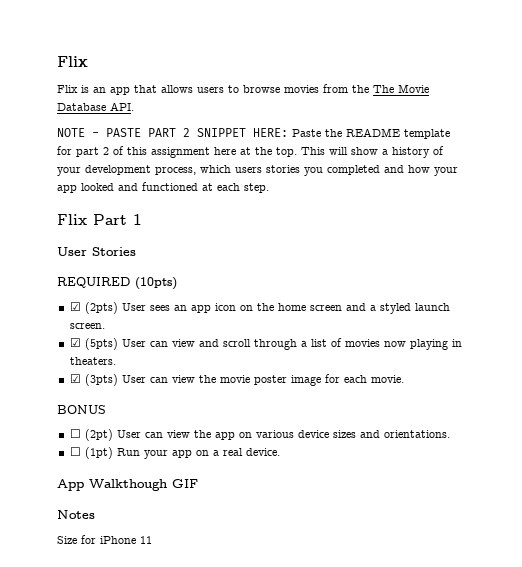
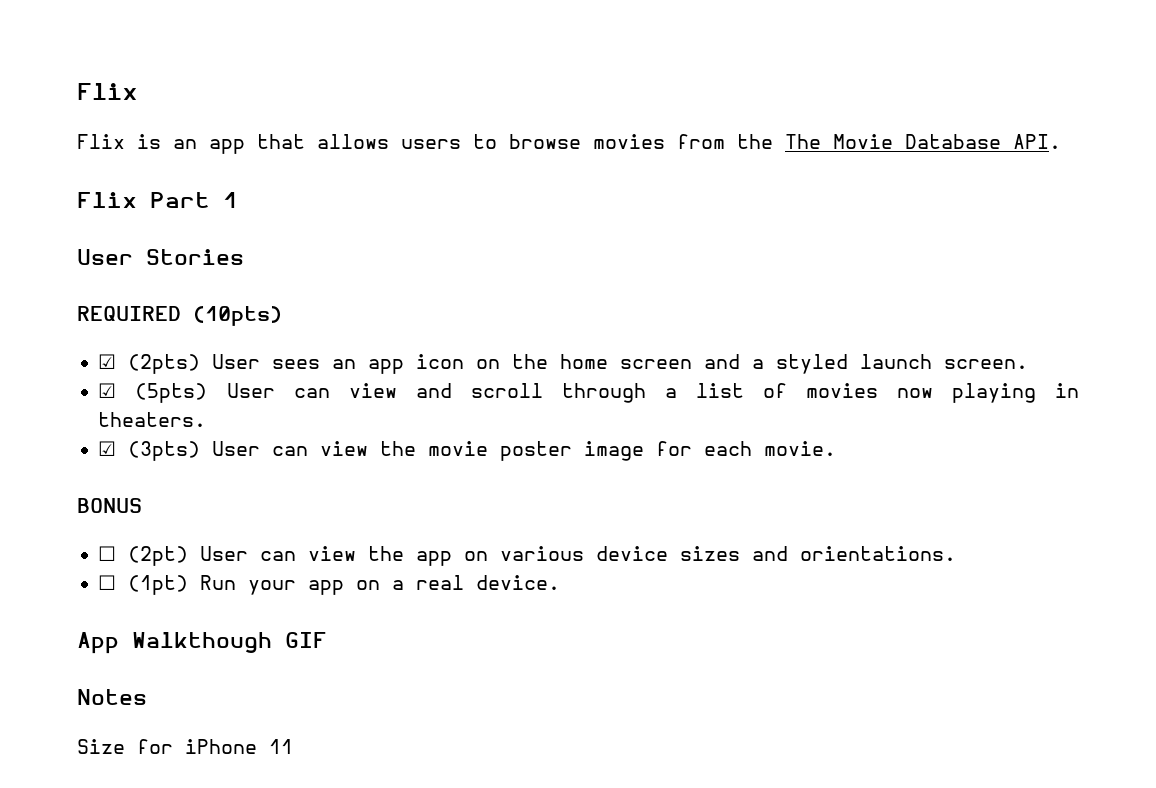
- NOTE - PASTE PART 2 SNIPPET HERE: Paste the README template for part 2 of this assignment here at the top. This will show a history of your development process, which users stories you completed and how your app looked and functioned at each step.

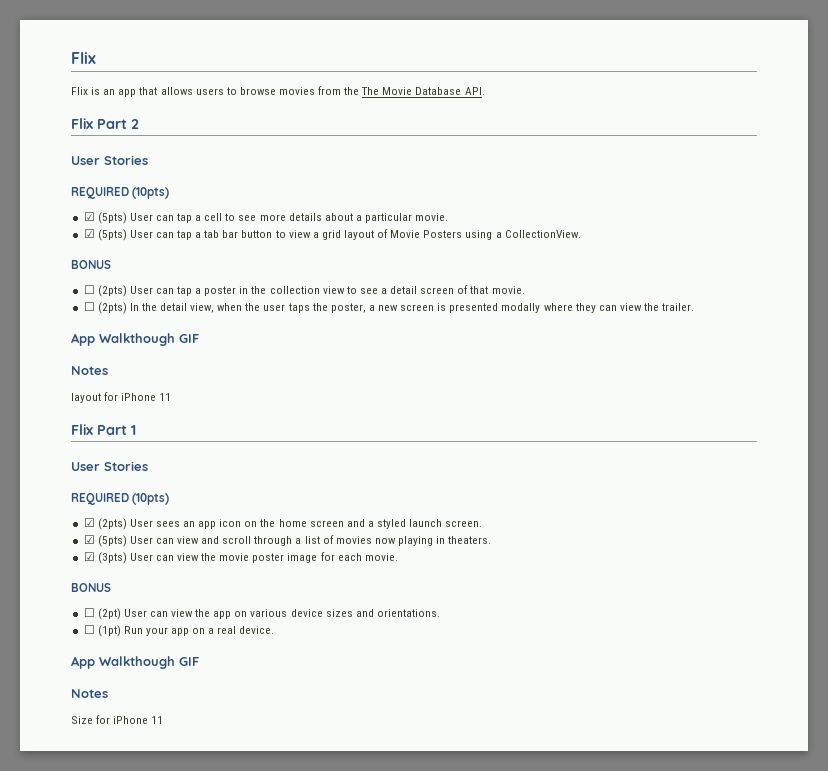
+ Flix Part 2
+ User Stories
+ REQUIRED (10pts)
+ ☑ (5pts) User can tap a cell to see more details about a particular movie.
+ ☑ (5pts) User can tap a tab bar button to view a grid layout of Movie Posters using a CollectionView.
+ BONUS
+ ☐ (2pts) User can tap a poster in the collection view to see a detail screen of that movie.
+ ☐ (2pts) In the detail view, when the user taps the poster, a new screen is presented modally where they can view the trailer.
+ App Walkthough GIF
+ Notes
+ layout for iPhone 11

